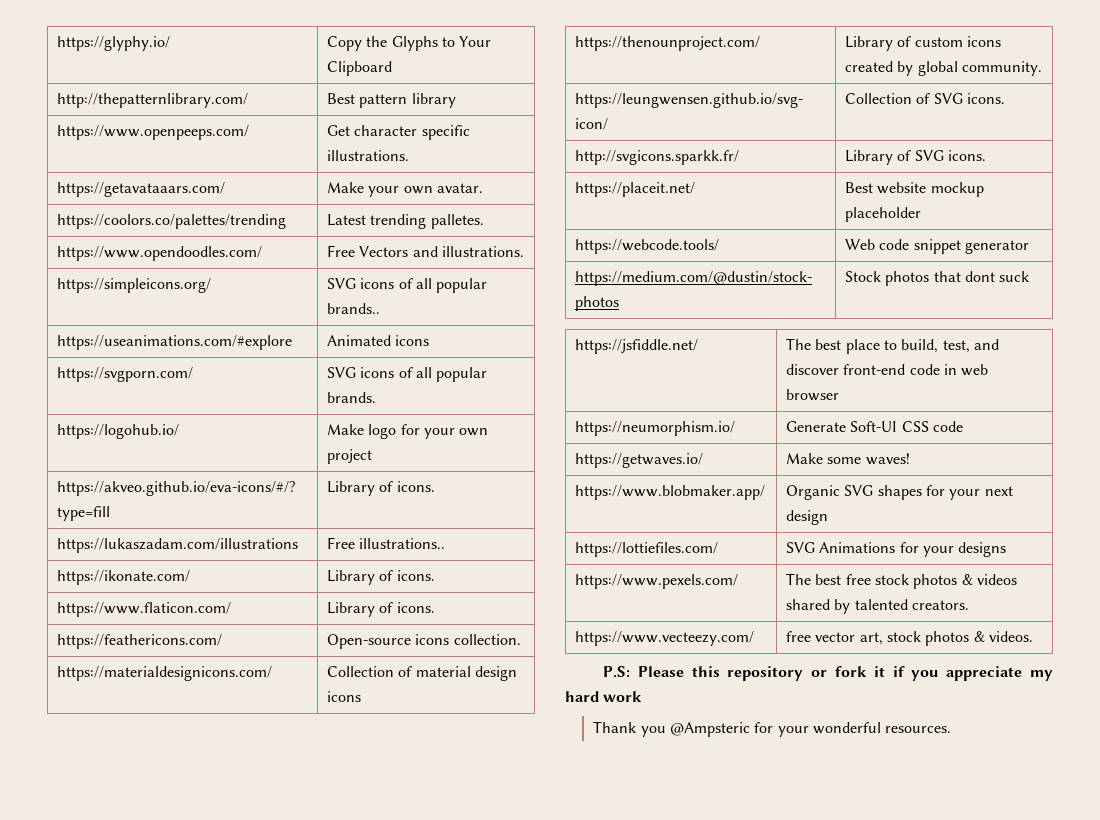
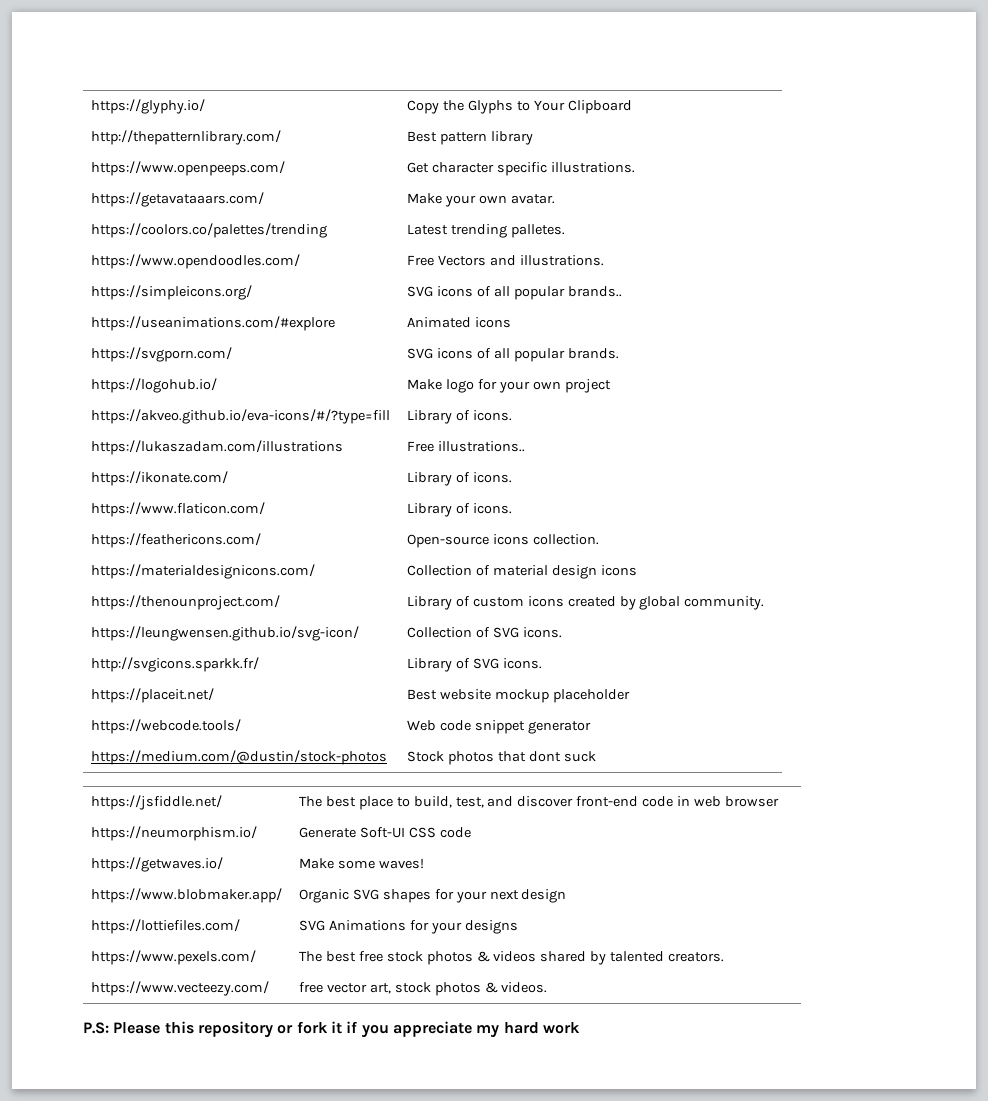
- Thank you @Ampsteric for your wonderful resources.

